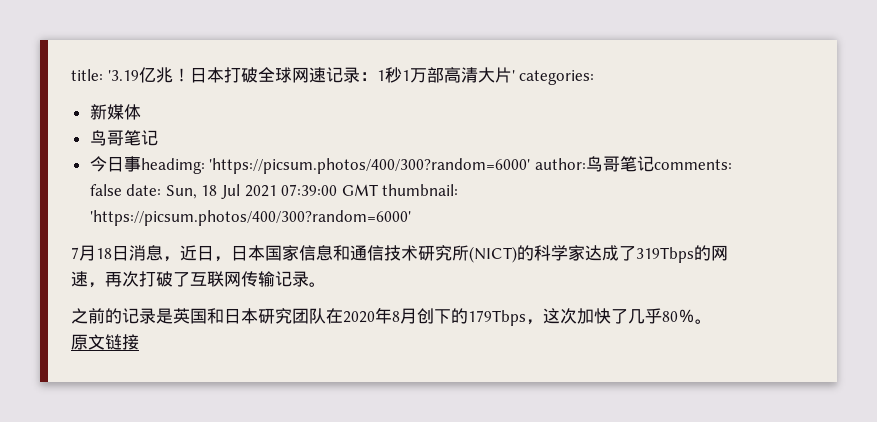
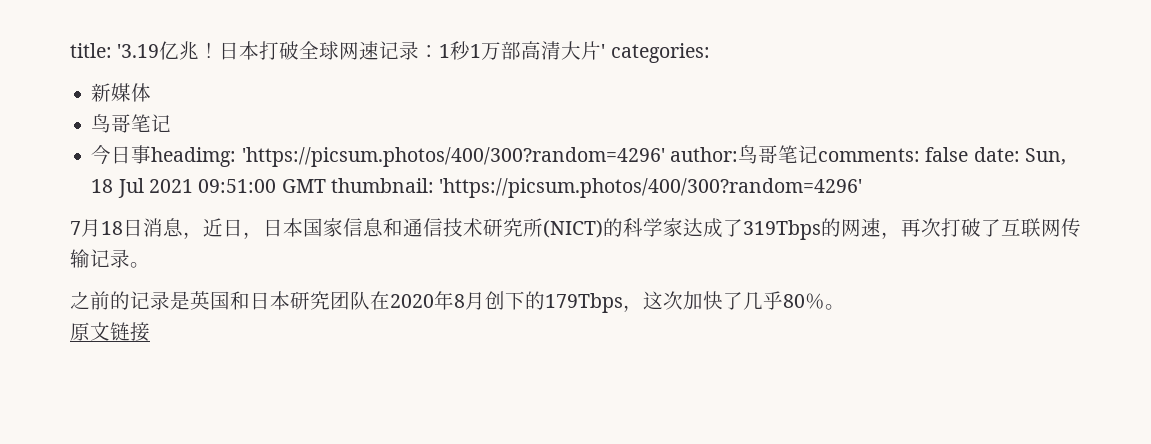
- 今日事headimg: 'https://picsum.photos/400/300?random=6000' author:鸟哥笔记comments: false date: Sun, 18 Jul 2021 07:39:00 GMT thumbnail: 'https://picsum.photos/400/300?random=6000'
+ 今日事headimg: 'https://picsum.photos/400/300?random=4296' author:鸟哥笔记comments: false date: Sun, 18 Jul 2021 09:51:00 GMT thumbnail: 'https://picsum.photos/400/300?random=4296'

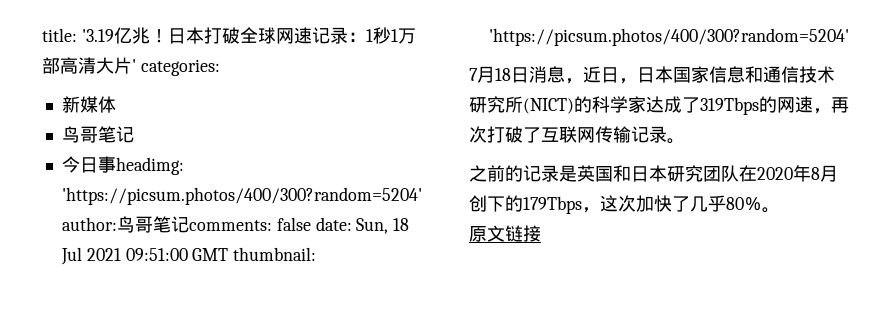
- 今日事headimg: 'https://picsum.photos/400/300?random=4296' author:鸟哥笔记comments: false date: Sun, 18 Jul 2021 09:51:00 GMT thumbnail: 'https://picsum.photos/400/300?random=4296'
+ 今日事headimg: 'https://picsum.photos/400/300?random=5204' author:鸟哥笔记comments: false date: Sun, 18 Jul 2021 09:51:00 GMT thumbnail: 'https://picsum.photos/400/300?random=5204'

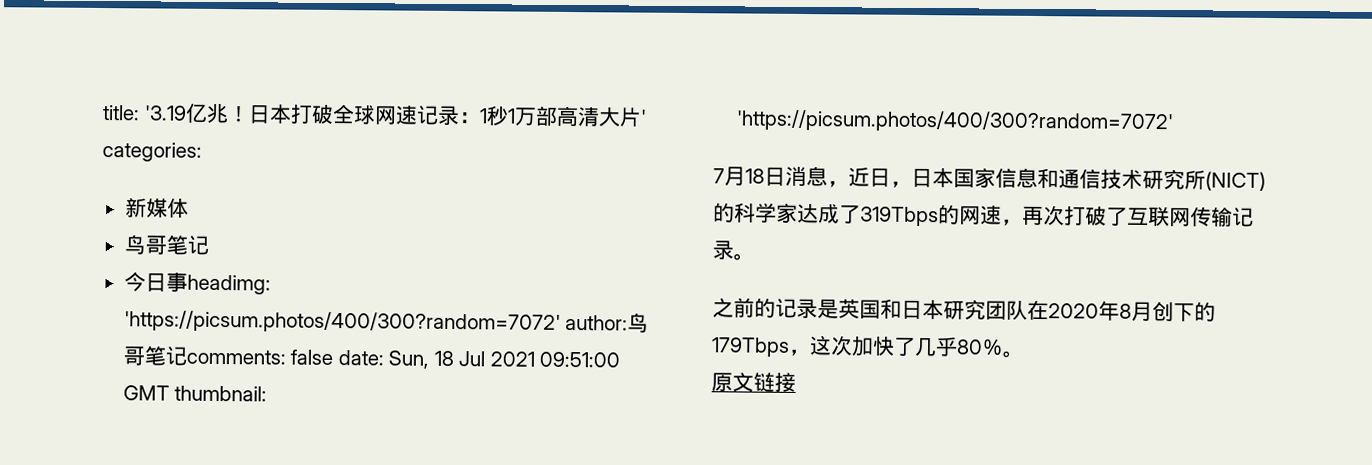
- 今日事headimg: 'https://picsum.photos/400/300?random=5204' author:鸟哥笔记comments: false date: Sun, 18 Jul 2021 09:51:00 GMT thumbnail: 'https://picsum.photos/400/300?random=5204'
+ 今日事headimg: 'https://picsum.photos/400/300?random=7072' author:鸟哥笔记comments: false date: Sun, 18 Jul 2021 09:51:00 GMT thumbnail: 'https://picsum.photos/400/300?random=7072'

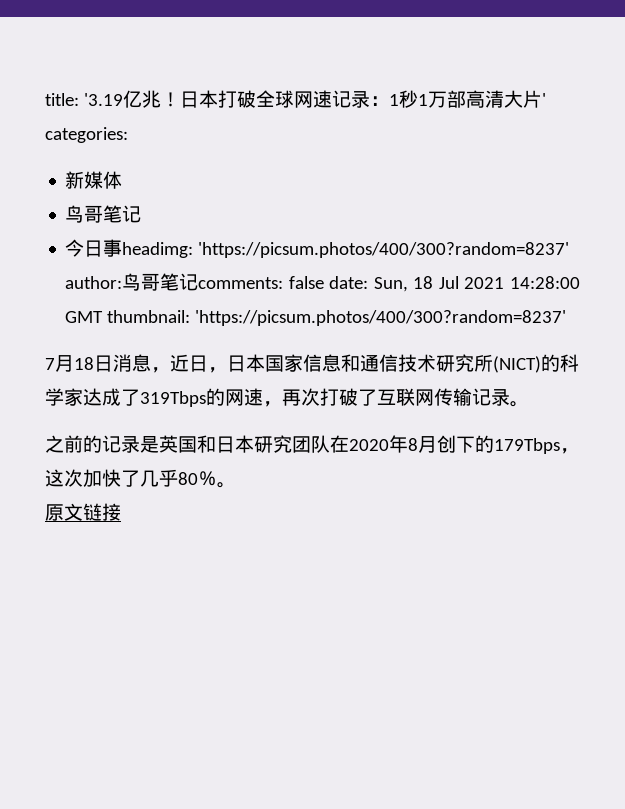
- 今日事headimg: 'https://picsum.photos/400/300?random=7072' author:鸟哥笔记comments: false date: Sun, 18 Jul 2021 09:51:00 GMT thumbnail: 'https://picsum.photos/400/300?random=7072'
+ 今日事headimg: 'https://picsum.photos/400/300?random=8237' author:鸟哥笔记comments: false date: Sun, 18 Jul 2021 14:28:00 GMT thumbnail: 'https://picsum.photos/400/300?random=8237'

